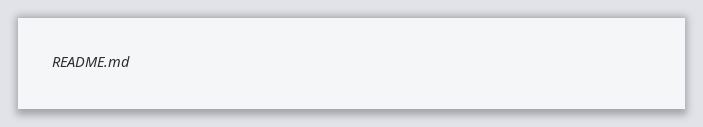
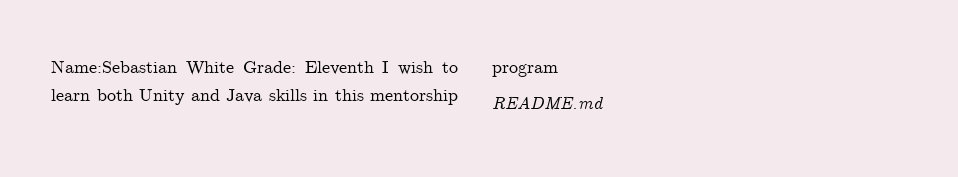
+ Name:Sebastian White Grade: Eleventh I wish to learn both Unity and Java skills in this mentorship program

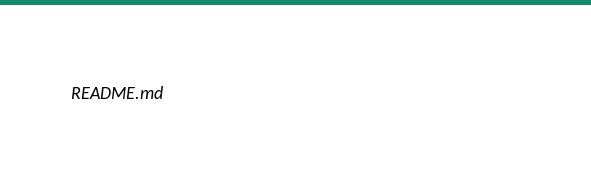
- Name:Sebastian White Grade: Eleventh I wish to learn both Unity and Java skills in this mentorship program

